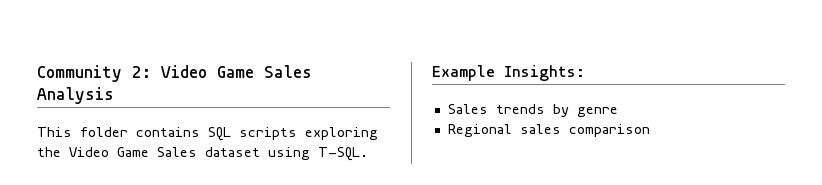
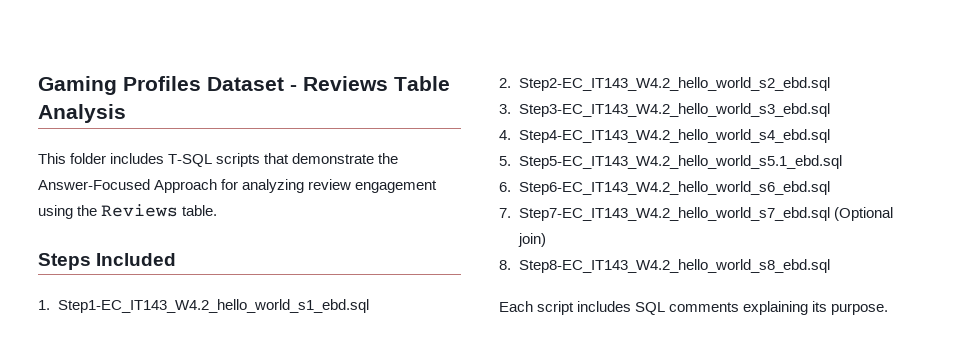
- Community 2: Video Game Sales Analysis
- This folder contains SQL scripts exploring the Video Game Sales dataset using T-SQL.
- Example Insights:
- Sales trends by genre
- Regional sales comparison
+ Gaming Profiles Dataset - Reviews Table Analysis
+ This folder includes T-SQL scripts that demonstrate the Answer-Focused Approach for analyzing review engagement using the Reviews table.
+ Steps Included
+ 1. Step1-EC_IT143_W4.2_hello_world_s1_ebd.sql
+ 2. Step2-EC_IT143_W4.2_hello_world_s2_ebd.sql
+ 3. Step3-EC_IT143_W4.2_hello_world_s3_ebd.sql
+ 4. Step4-EC_IT143_W4.2_hello_world_s4_ebd.sql
+ 5. Step5-EC_IT143_W4.2_hello_world_s5.1_ebd.sql
+ 6. Step6-EC_IT143_W4.2_hello_world_s6_ebd.sql
+ 7. Step7-EC_IT143_W4.2_hello_world_s7_ebd.sql (Optional join)
+ 8. Step8-EC_IT143_W4.2_hello_world_s8_ebd.sql
+ Each script includes SQL comments explaining its purpose.

